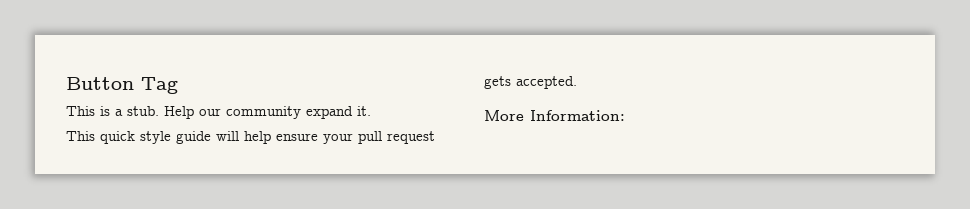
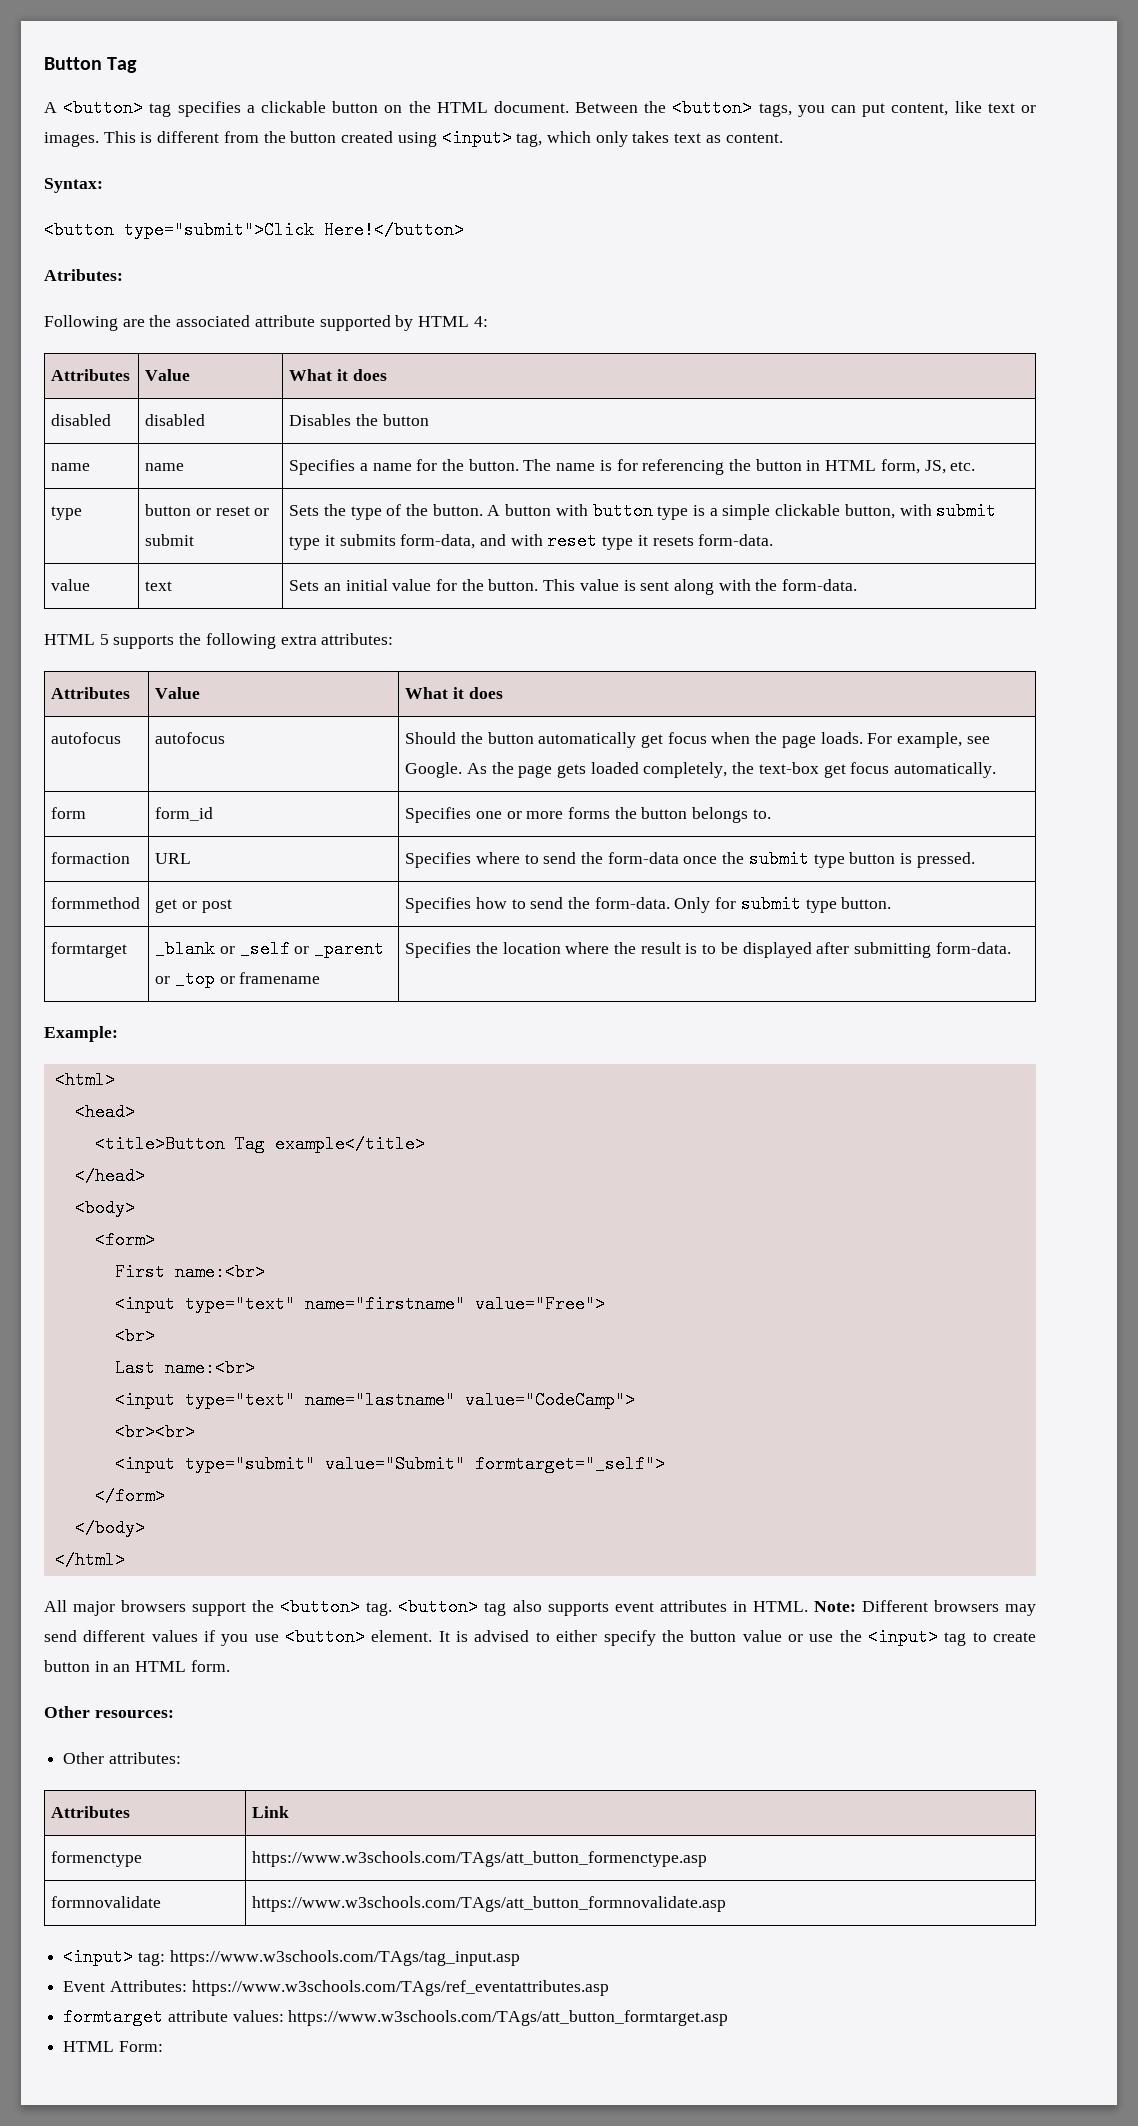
- This is a stub. Help our community expand it.
- This quick style guide will help ensure your pull request gets accepted.
- More Information:
+ A <button> tag specifies a clickable button on the HTML document. Between the <button> tags, you can put content, like text or images. This is different from the button created using <input> tag, which only takes text as content.
+ Syntax:
+ <button type="submit">Click Here!</button>
+ Atributes:
+ Following are the associated attribute supported by HTML 4:
+ Attributes | Value | What it does
+ disabled | disabled | Disables the button
+ name | name | Specifies a name for the button. The name is for referencing the button in HTML form, JS, etc.
+ type | button or reset or submit | Sets the type of the button. A button with button type is a simple clickable button, with submit type it submits form-data, and with reset type it resets form-data.
+ value | text | Sets an initial value for the button. This value is sent along with the form-data.
+ HTML 5 supports the following extra attributes:
+ Attributes | Value | What it does
+ autofocus | autofocus | Should the button automatically get focus when the page loads. For example, see Google. As the page gets loaded completely, the text-box get focus automatically.
+ form | form_id | Specifies one or more forms the button belongs to.
+ formaction | URL | Specifies where to send the form-data once the submit type button is pressed.
+ formmethod | get or post | Specifies how to send the form-data. Only for submit type button.
+ formtarget | _blank or _self or _parent or _top or framename | Specifies the location where the result is to be displayed after submitting form-data.
+ Example:
+ <html>
+ <head>
+ <title>Button Tag example</title>
+ </head>
+ <body>
+ <form>
+ First name:<br>
+ <input type="text" name="firstname" value="Free">
+ <br>
+ Last name:<br>
+ <input type="text" name="lastname" value="CodeCamp">
+ <br><br>
+ <input type="submit" value="Submit" formtarget="_self">
+ </form>
+ </body>
+ </html>
+ All major browsers support the <button> tag. <button> tag also supports event attributes in HTML. Note: Different browsers may send different values if you use <button> element. It is advised to either specify the button value or use the <input> tag to create button in an HTML form.
+ Other resources:
+ Other attributes:
+ Attributes | Link
+ formenctype | https://www.w3schools.com/TAgs/att_button_formenctype.asp
+ formnovalidate | https://www.w3schools.com/TAgs/att_button_formnovalidate.asp
+ <input> tag: https://www.w3schools.com/TAgs/tag_input.asp
+ Event Attributes: https://www.w3schools.com/TAgs/ref_eventattributes.asp
+ formtarget attribute values: https://www.w3schools.com/TAgs/att_button_formtarget.asp
+ HTML Form:

